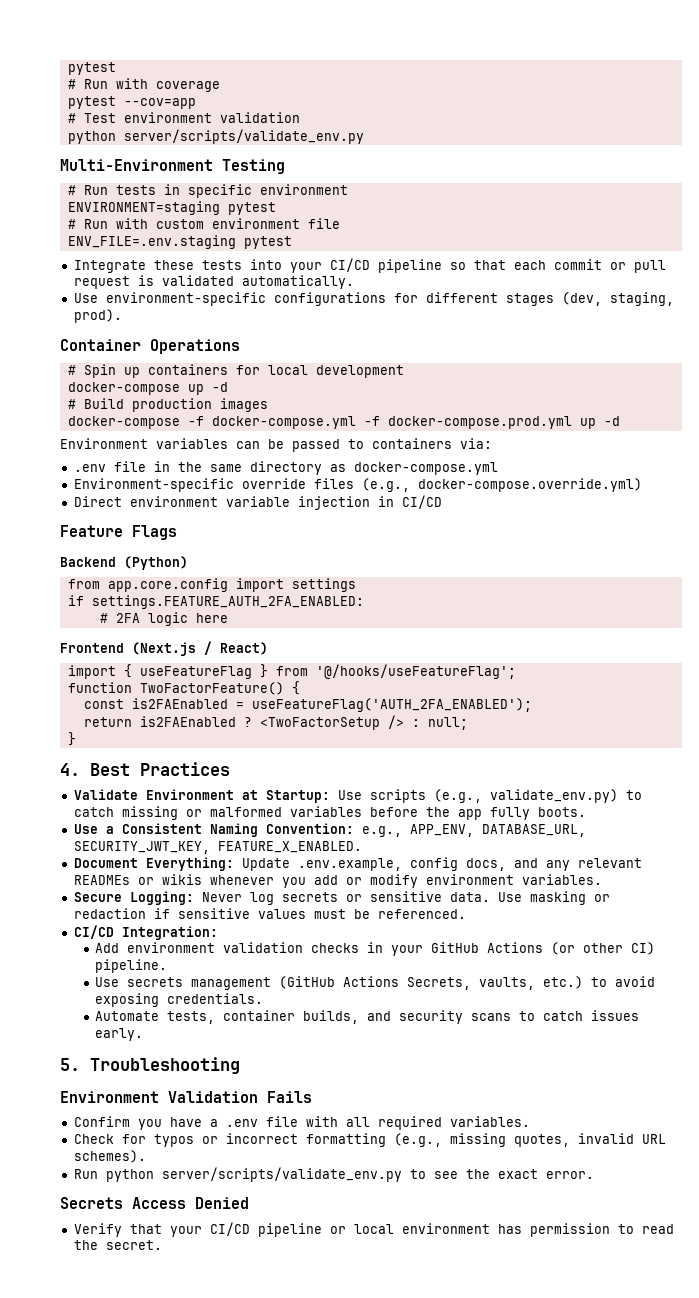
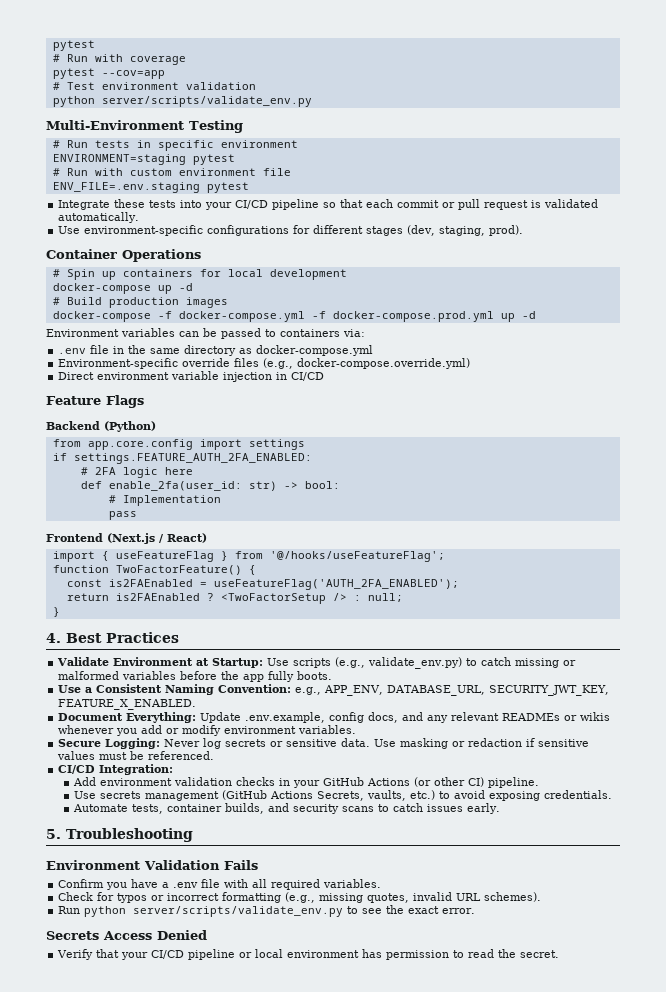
+ def enable_2fa(user_id: str) -> bool:
+ # Implementation
+ pass

